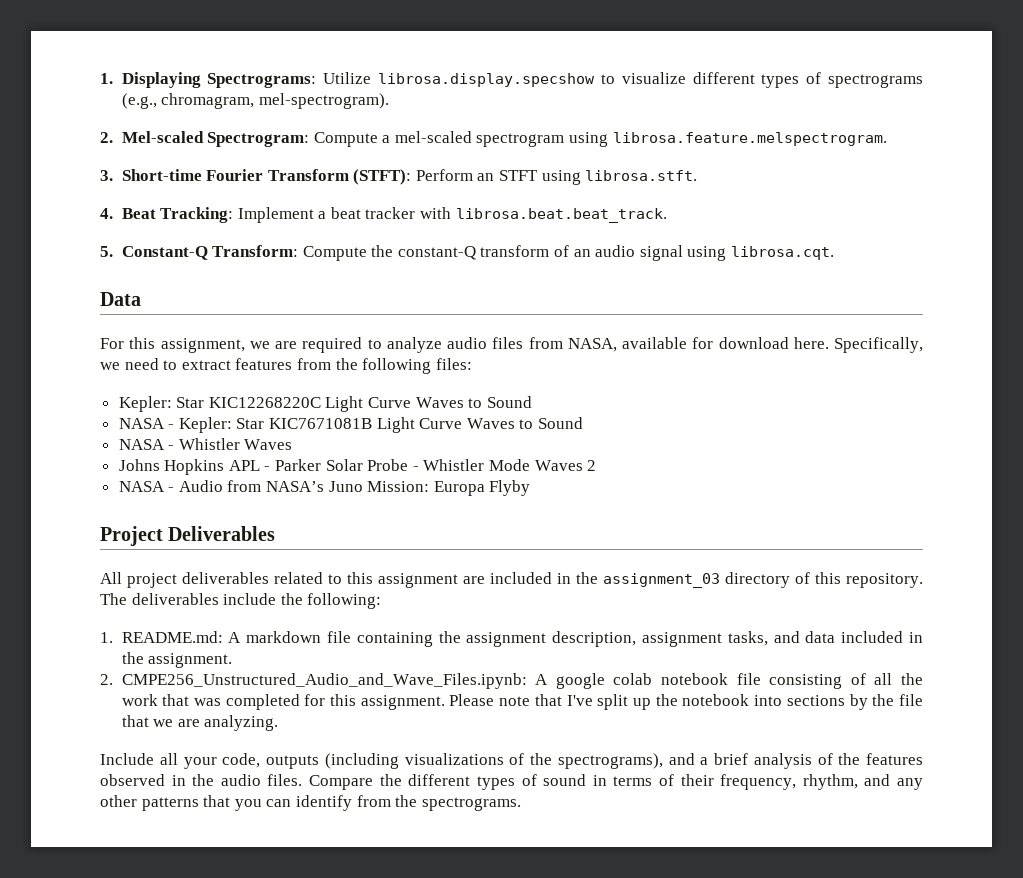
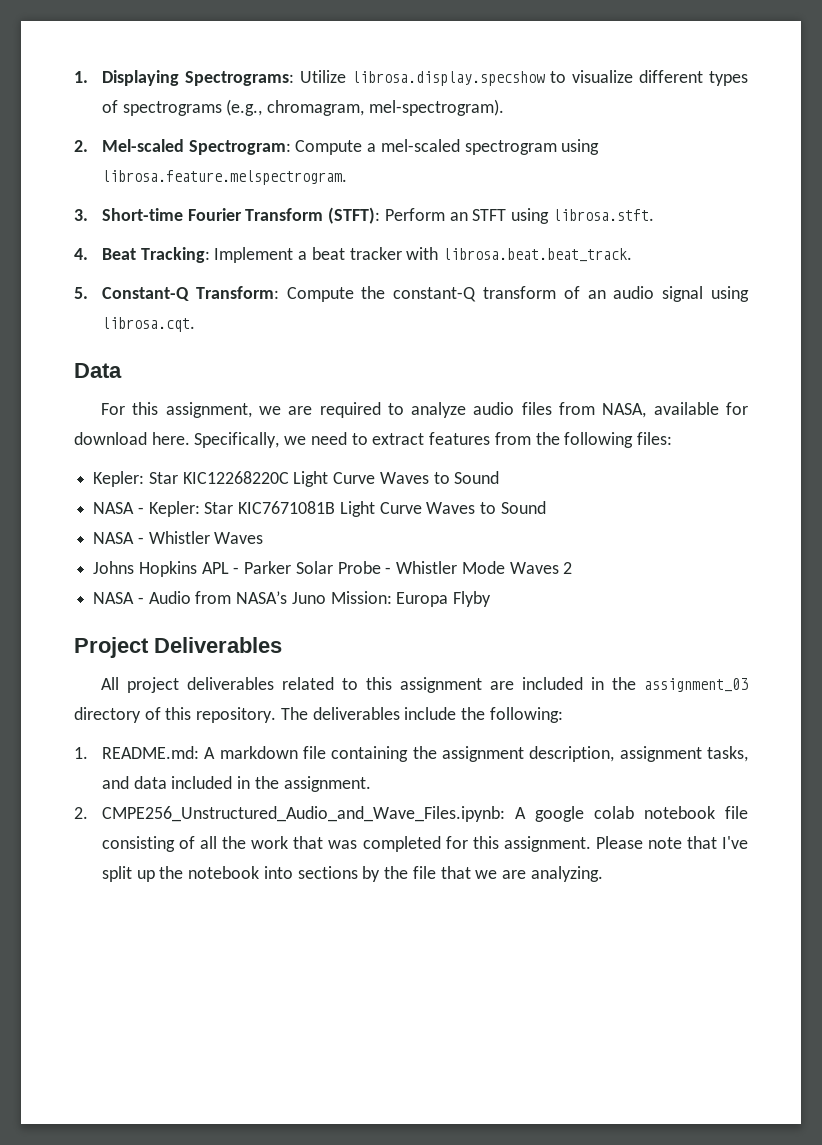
- Include all your code, outputs (including visualizations of the spectrograms), and a brief analysis of the features observed in the audio files. Compare the different types of sound in terms of their frequency, rhythm, and any other patterns that you can identify from the spectrograms.

